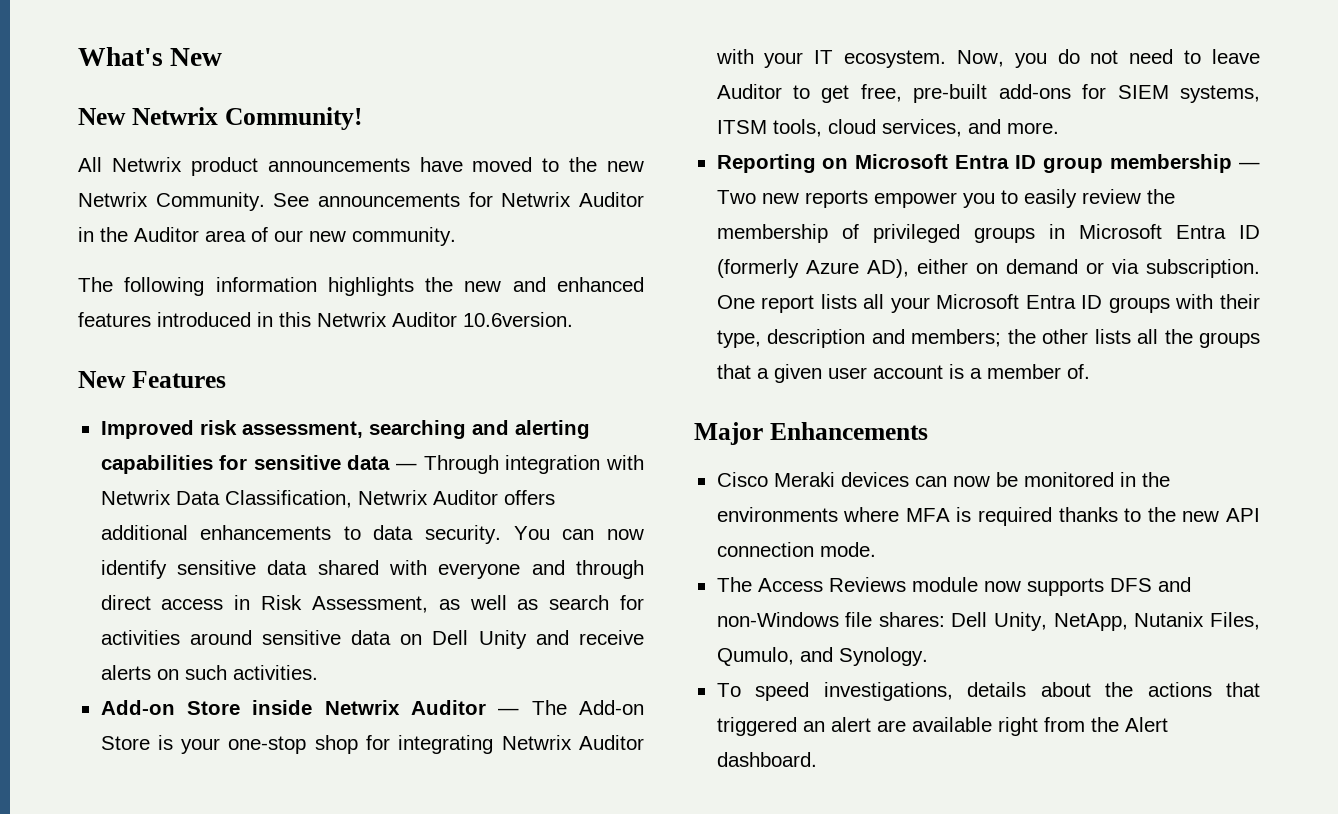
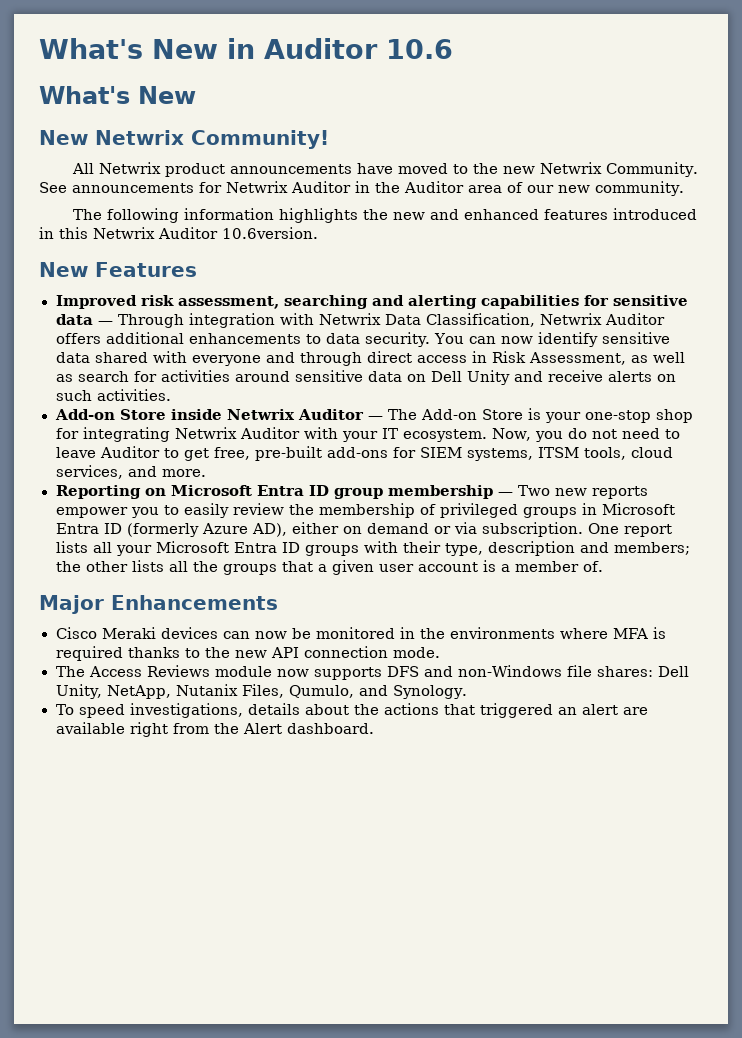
+ What's New in Auditor 10.6

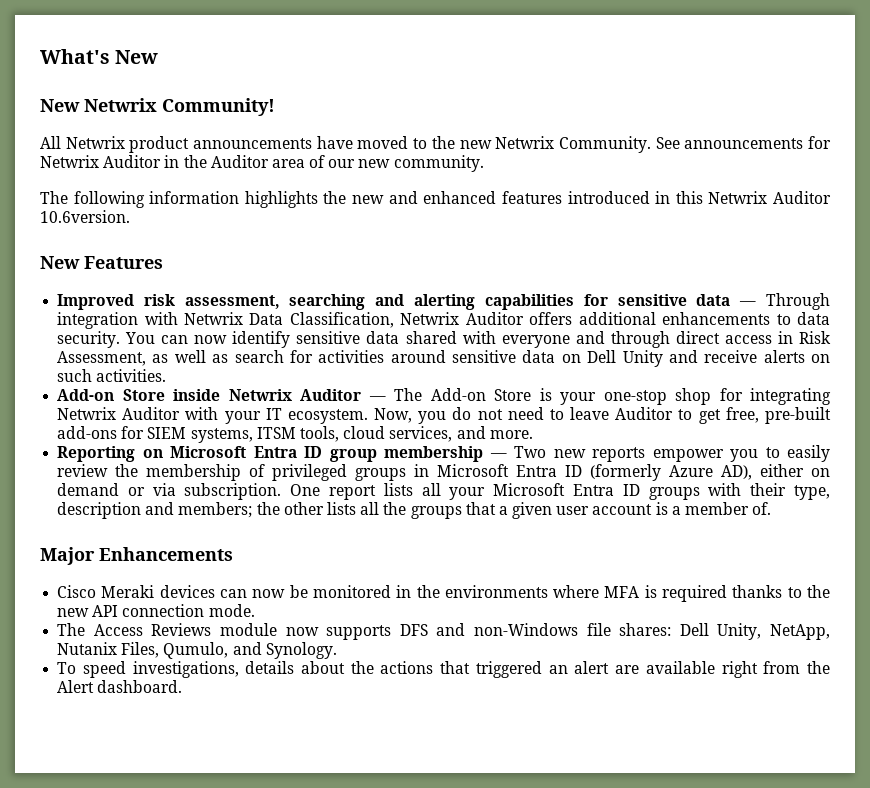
- What's New in Auditor 10.6

